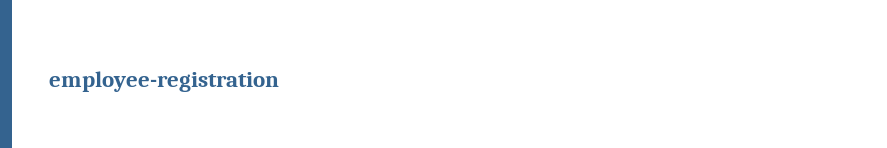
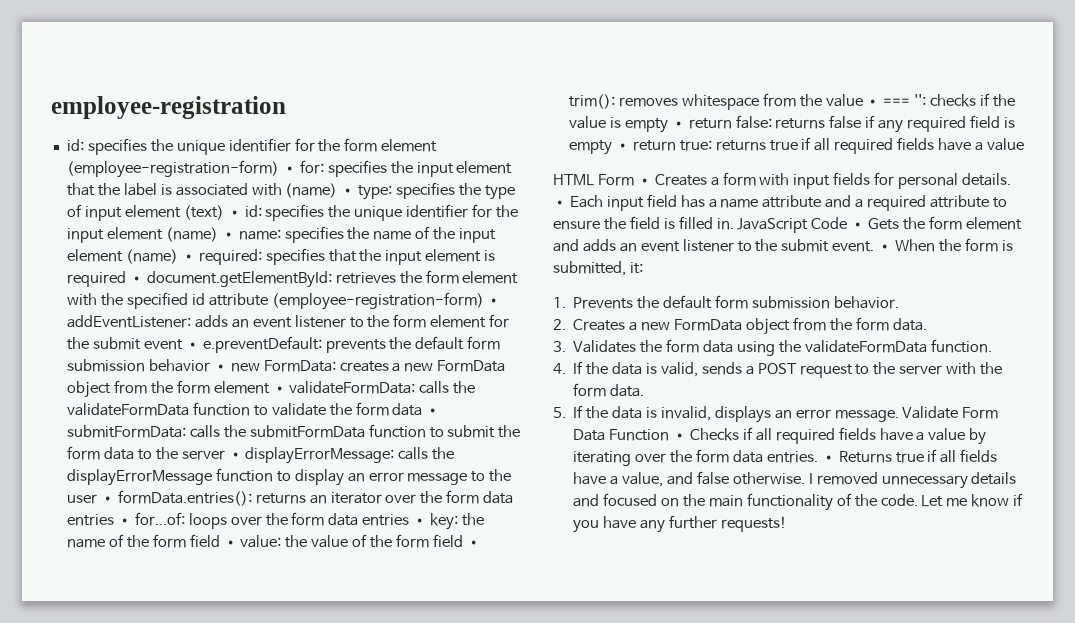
+ id: specifies the unique identifier for the form element (employee-registration-form) • for: specifies the input element that the label is associated with (name) • type: specifies the type of input element (text) • id: specifies the unique identifier for the input element (name) • name: specifies the name of the input element (name) • required: specifies that the input element is required • document.getElementById: retrieves the form element with the specified id attribute (employee-registration-form) • addEventListener: adds an event listener to the form element for the submit event • e.preventDefault: prevents the default form submission behavior • new FormData: creates a new FormData object from the form element • validateFormData: calls the validateFormData function to validate the form data • submitFormData: calls the submitFormData function to submit the form data to the server • displayErrorMessage: calls the displayErrorMessage function to display an error message to the user • formData.entries(): returns an iterator over the form data entries • for...of: loops over the form data entries • key: the name of the form field • value: the value of the form field • trim(): removes whitespace from the value • === '': checks if the value is empty • return false: returns false if any required field is empty • return true: returns true if all required fields have a value
+ HTML Form • Creates a form with input fields for personal details. • Each input field has a name attribute and a required attribute to ensure the field is filled in. JavaScript Code • Gets the form element and adds an event listener to the submit event. • When the form is submitted, it:
+ 1. Prevents the default form submission behavior.
+ 2. Creates a new FormData object from the form data.
+ 3. Validates the form data using the validateFormData function.
+ 4. If the data is valid, sends a POST request to the server with the form data.
+ 5. If the data is invalid, displays an error message. Validate Form Data Function • Checks if all required fields have a value by iterating over the form data entries. • Returns true if all fields have a value, and false otherwise. I removed unnecessary details and focused on the main functionality of the code. Let me know if you have any further requests!

